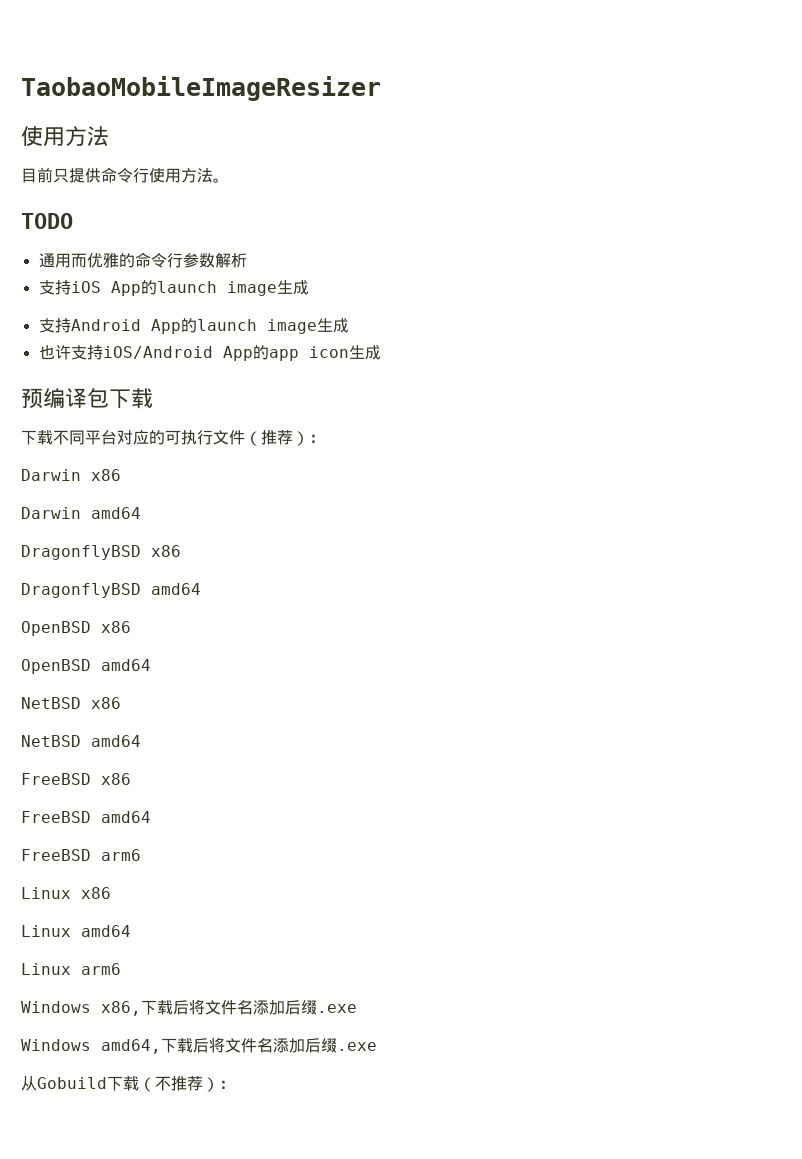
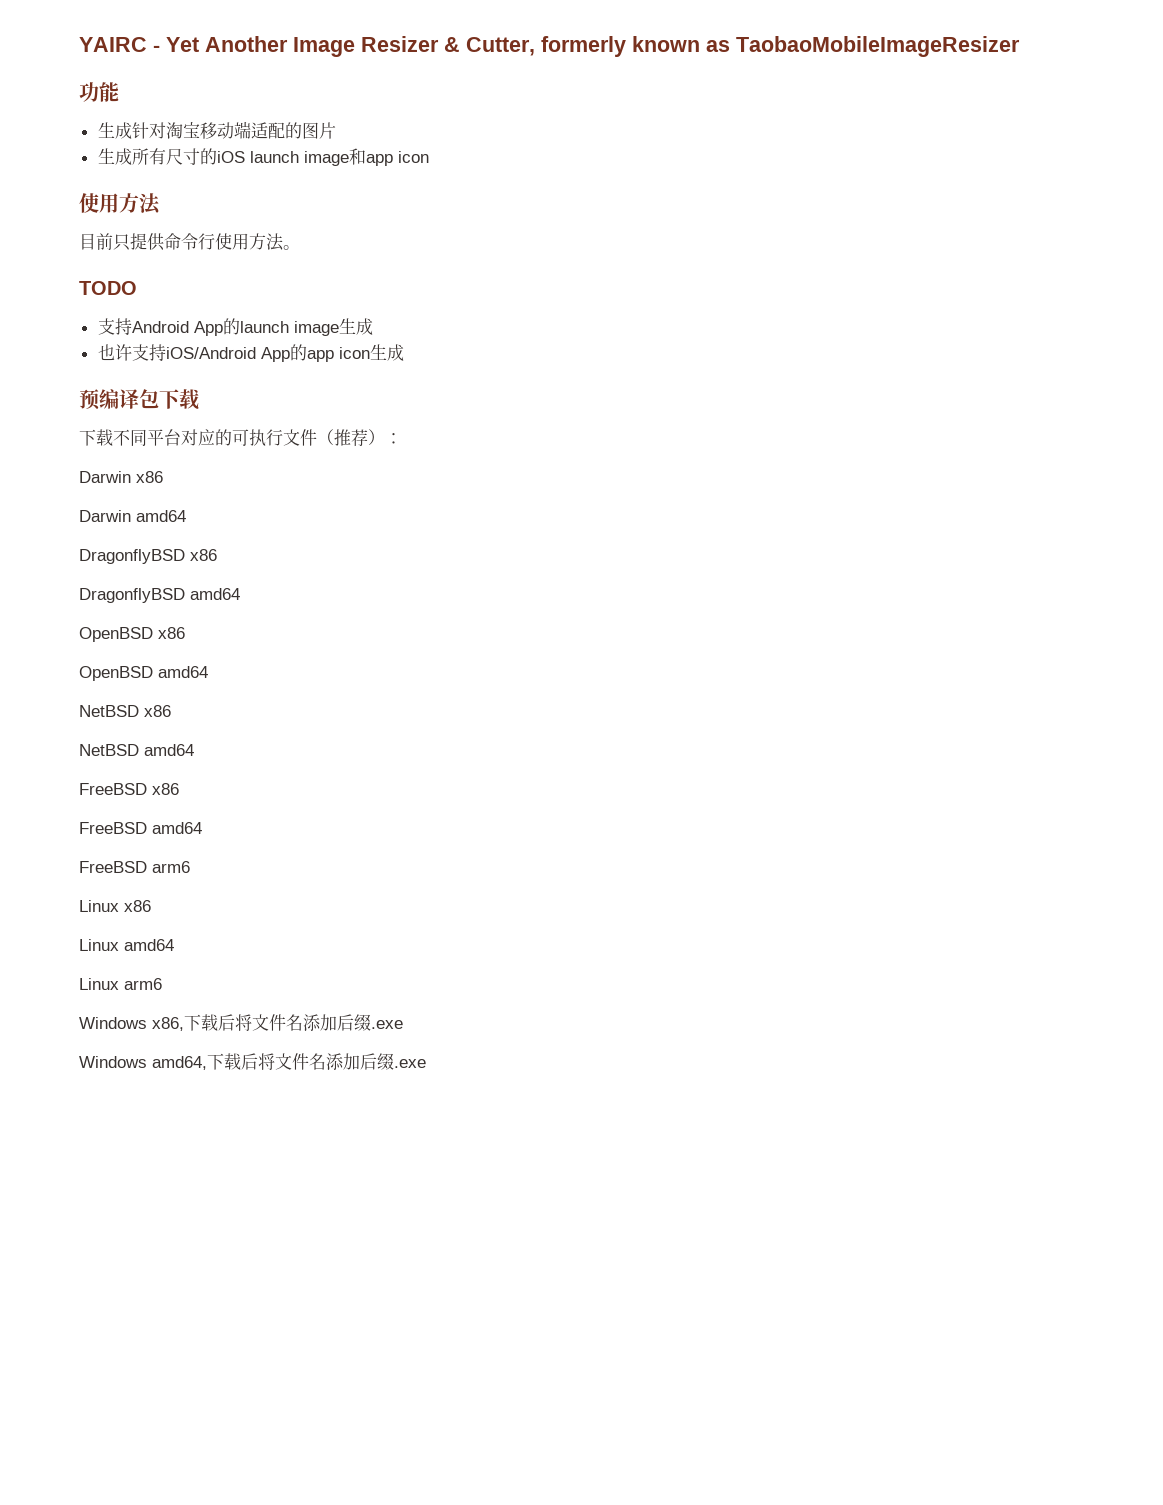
- TaobaoMobileImageResizer
+ YAIRC - Yet Another Image Resizer & Cutter, formerly known as TaobaoMobileImageResizer
+ 功能
+ 生成针对淘宝移动端适配的图片
+ 生成所有尺寸的iOS launch image和app icon
- 通用而优雅的命令行参数解析
- 支持iOS App的launch image生成
- 从Gobuild下载（不推荐）：

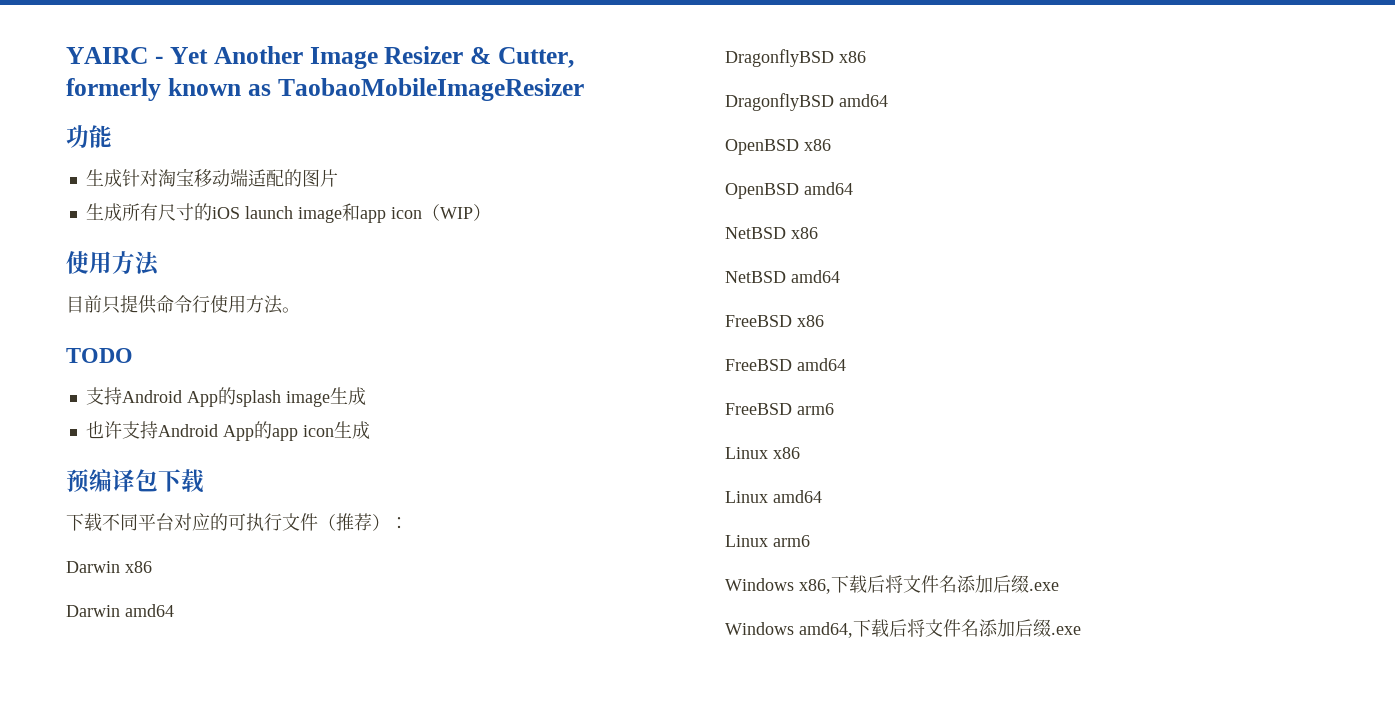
- 生成所有尺寸的iOS launch image和app icon
+ 生成所有尺寸的iOS launch image和app icon（WIP）
- 支持Android App的launch image生成
+ 支持Android App的splash image生成
- 也许支持iOS/Android App的app icon生成
+ 也许支持Android App的app icon生成

